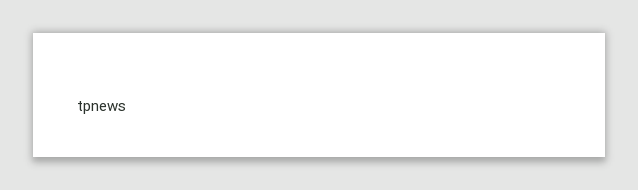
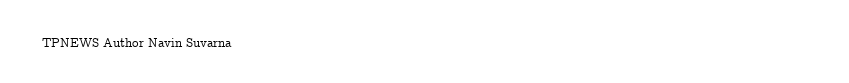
- tpnews
+ TPNEWS Author Navin Suvarna

